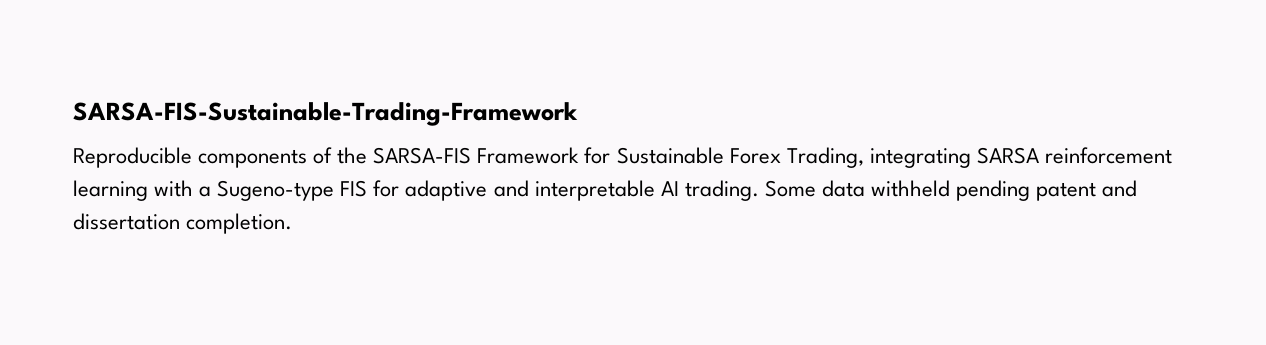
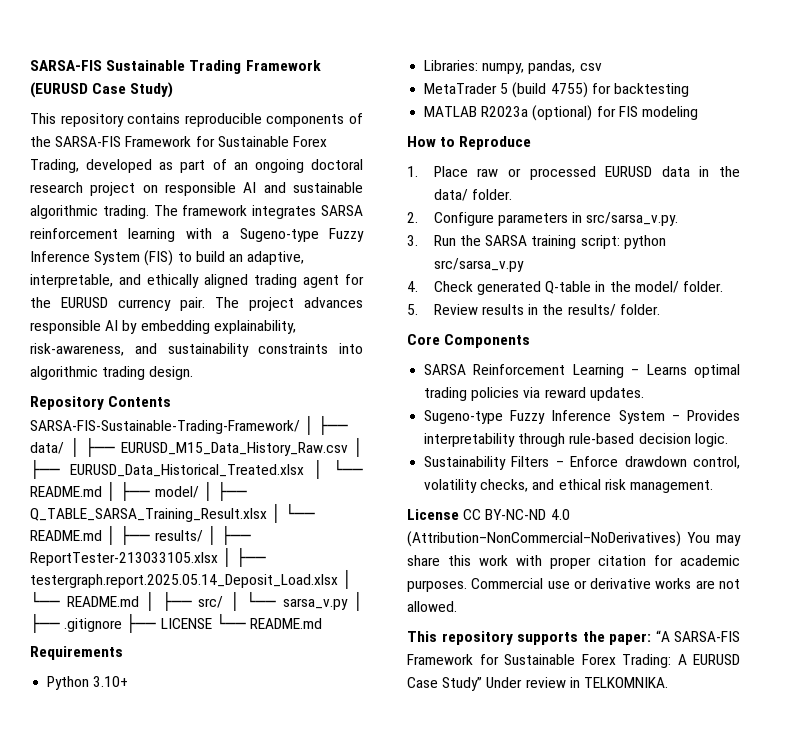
- SARSA-FIS-Sustainable-Trading-Framework
- Reproducible components of the SARSA-FIS Framework for Sustainable Forex Trading, integrating SARSA reinforcement learning with a Sugeno-type FIS for adaptive and interpretable AI trading. Some data withheld pending patent and dissertation completion.
+ SARSA-FIS Sustainable Trading Framework (EURUSD Case Study)
+ This repository contains reproducible components of the SARSA-FIS Framework for Sustainable Forex Trading, developed as part of an ongoing doctoral research project on responsible AI and sustainable algorithmic trading. The framework integrates SARSA reinforcement learning with a Sugeno-type Fuzzy Inference System (FIS) to build an adaptive, interpretable, and ethically aligned trading agent for the EURUSD currency pair. The project advances responsible AI by embedding explainability, risk-awareness, and sustainability constraints into algorithmic trading design.
+ Repository Contents SARSA-FIS-Sustainable-Trading-Framework/ │ ├── data/ │ ├── EURUSD_M15_Data_History_Raw.csv │ ├── EURUSD_Data_Historical_Treated.xlsx │ └── README.md │ ├── model/ │ ├── Q_TABLE_SARSA_Training_Result.xlsx │ └── README.md │ ├── results/ │ ├── ReportTester-213033105.xlsx │ ├── testergraph.report.2025.05.14_Deposit_Load.xlsx │ └── README.md │ ├── src/ │ └── sarsa_v.py │ ├── .gitignore ├── LICENSE └── README.md
+ Requirements
+ Python 3.10+
+ Libraries: numpy, pandas, csv
+ MetaTrader 5 (build 4755) for backtesting
+ MATLAB R2023a (optional) for FIS modeling
+ How to Reproduce
+ 1. Place raw or processed EURUSD data in the data/ folder.
+ 2. Configure parameters in src/sarsa_v.py.
+ 3. Run the SARSA training script: python src/sarsa_v.py
+ 4. Check generated Q-table in the model/ folder.
+ 5. Review results in the results/ folder.
+ Core Components
+ SARSA Reinforcement Learning – Learns optimal trading policies via reward updates.
+ Sugeno-type Fuzzy Inference System – Provides interpretability through rule-based decision logic.
+ Sustainability Filters – Enforce drawdown control, volatility checks, and ethical risk management.
+ License CC BY-NC-ND 4.0 (Attribution–NonCommercial–NoDerivatives) You may share this work with proper citation for academic purposes. Commercial use or derivative works are not allowed.
+ This repository supports the paper: “A SARSA-FIS Framework for Sustainable Forex Trading: A EURUSD Case Study” Under review in TELKOMNIKA.

